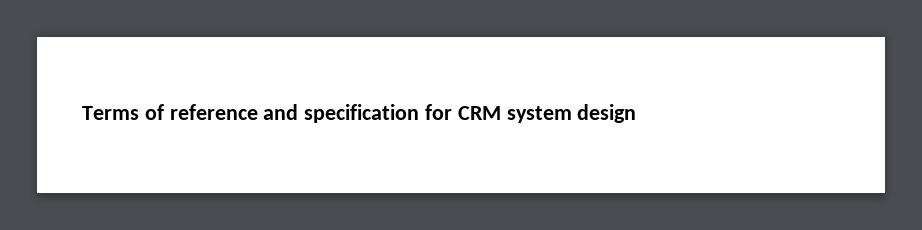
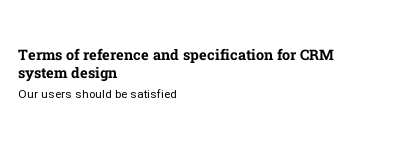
+ Our users should be satisfied

